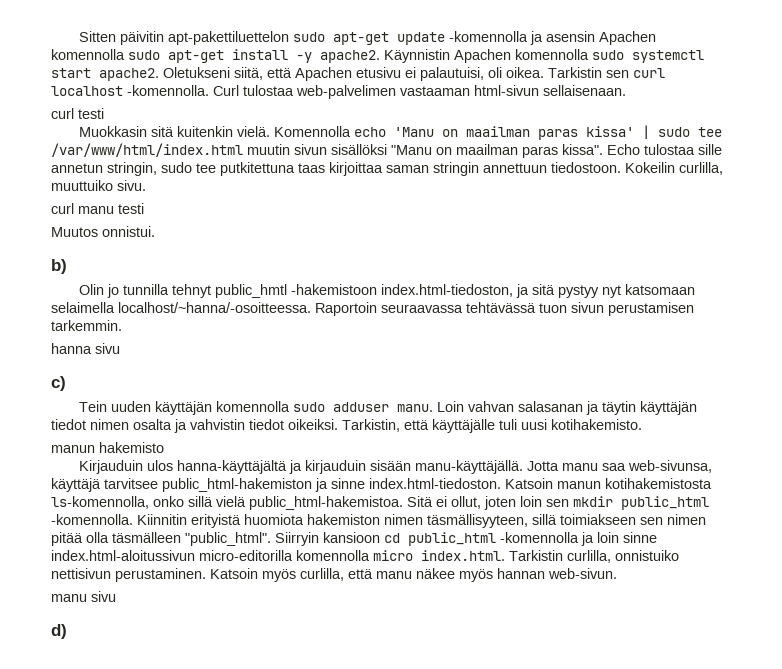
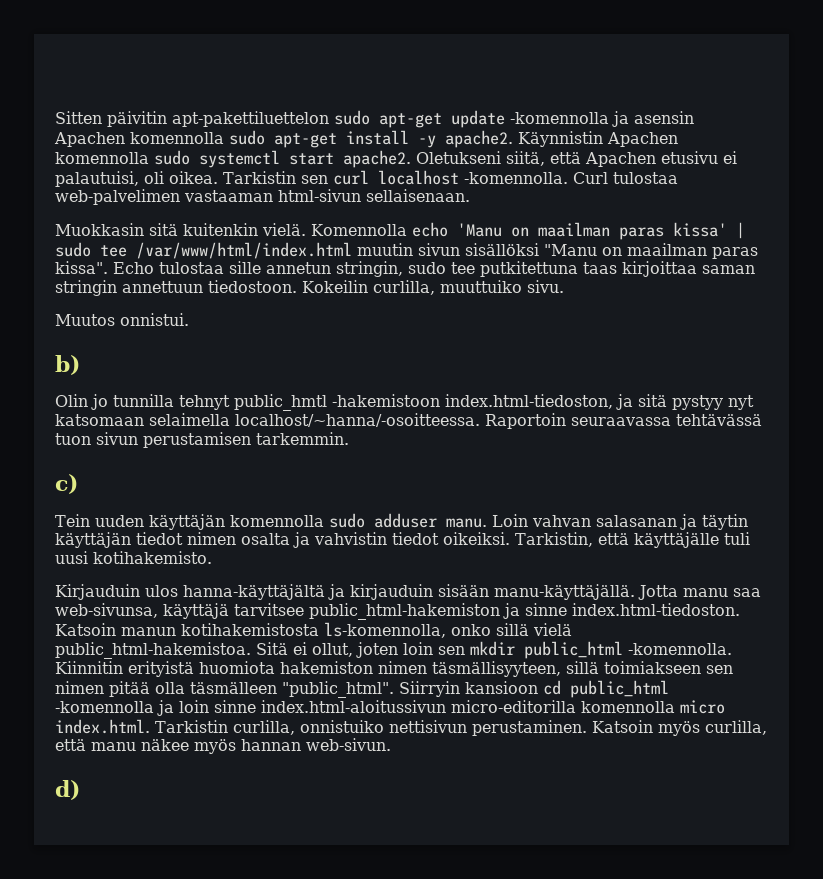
- curl testi
- curl manu testi
- hanna sivu
- manun hakemisto
- manu sivu

